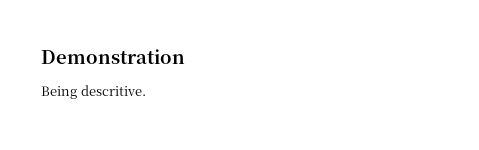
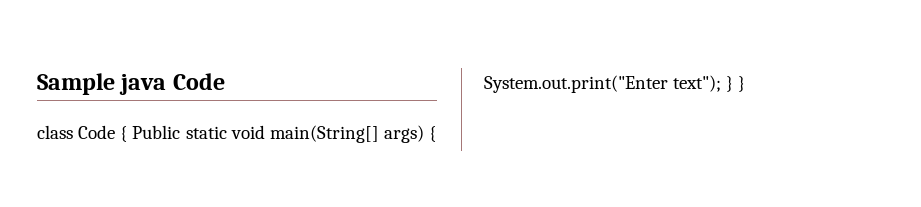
- Demonstration
- Being descritive.
+ Sample java Code
+ class Code { Public static void main(String[] args) { System.out.print("Enter text"); } }

